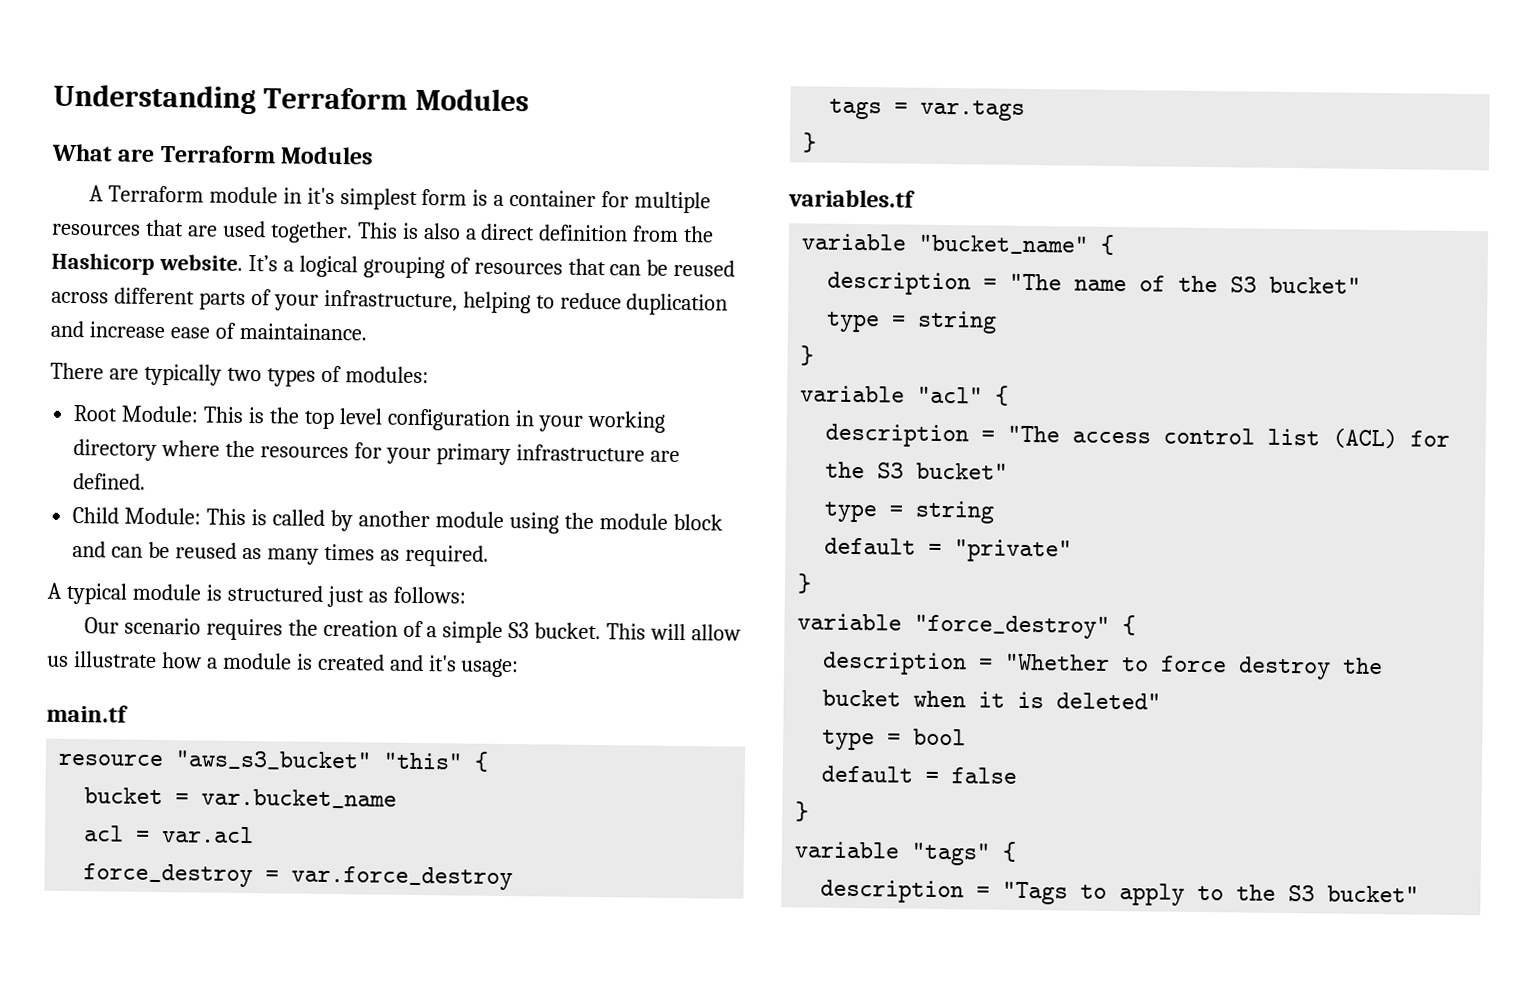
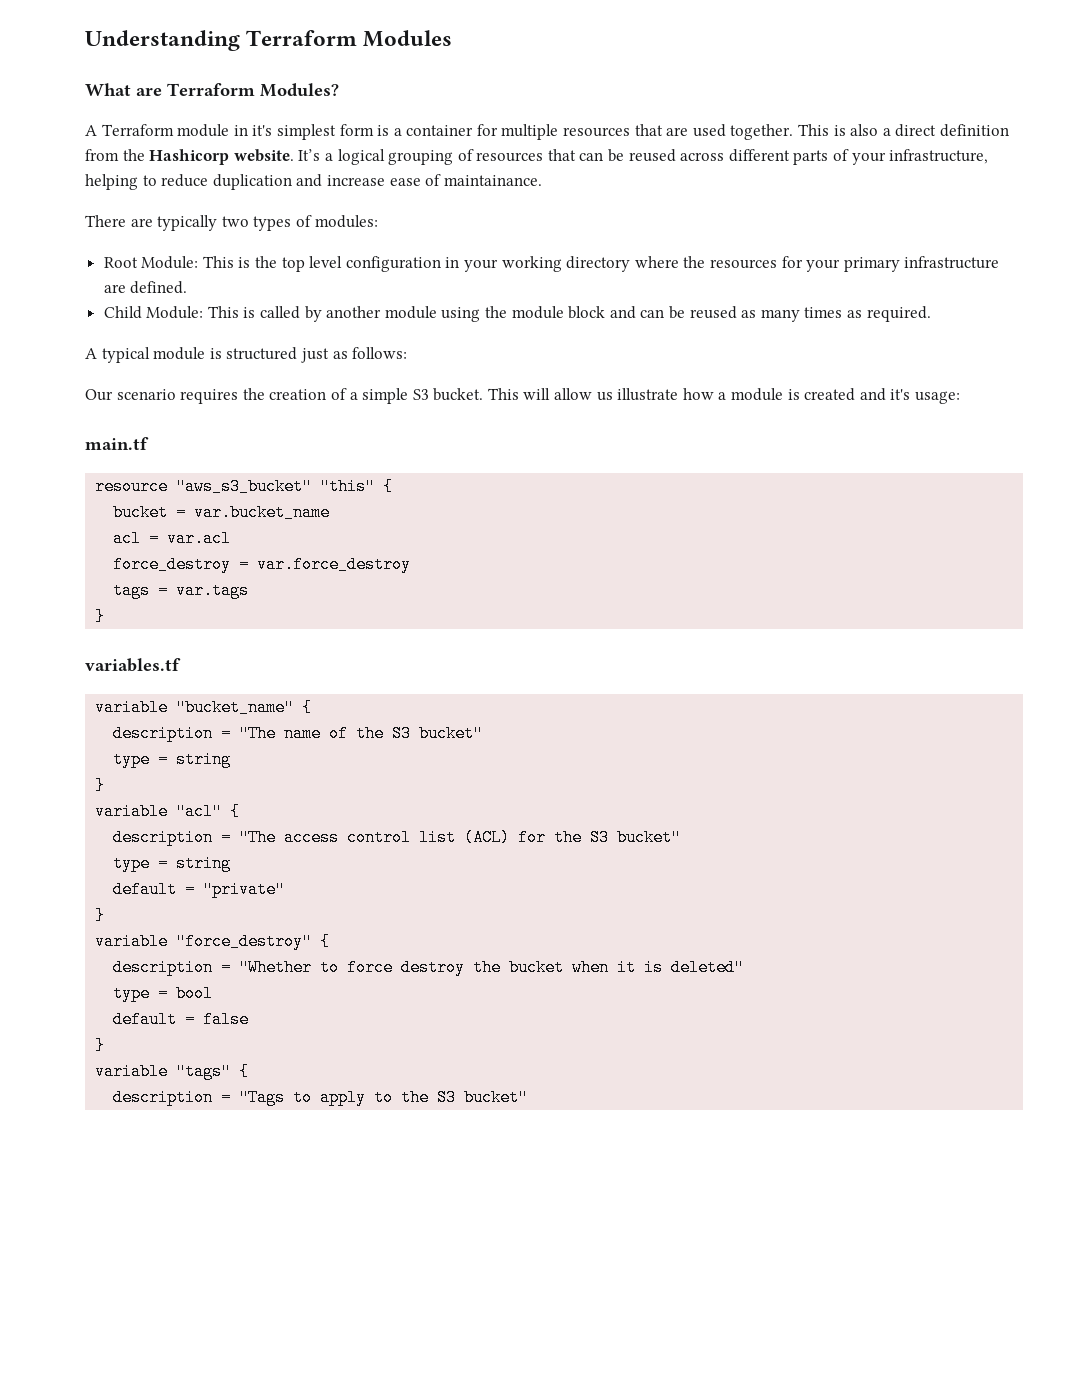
- What are Terraform Modules
+ What are Terraform Modules?

